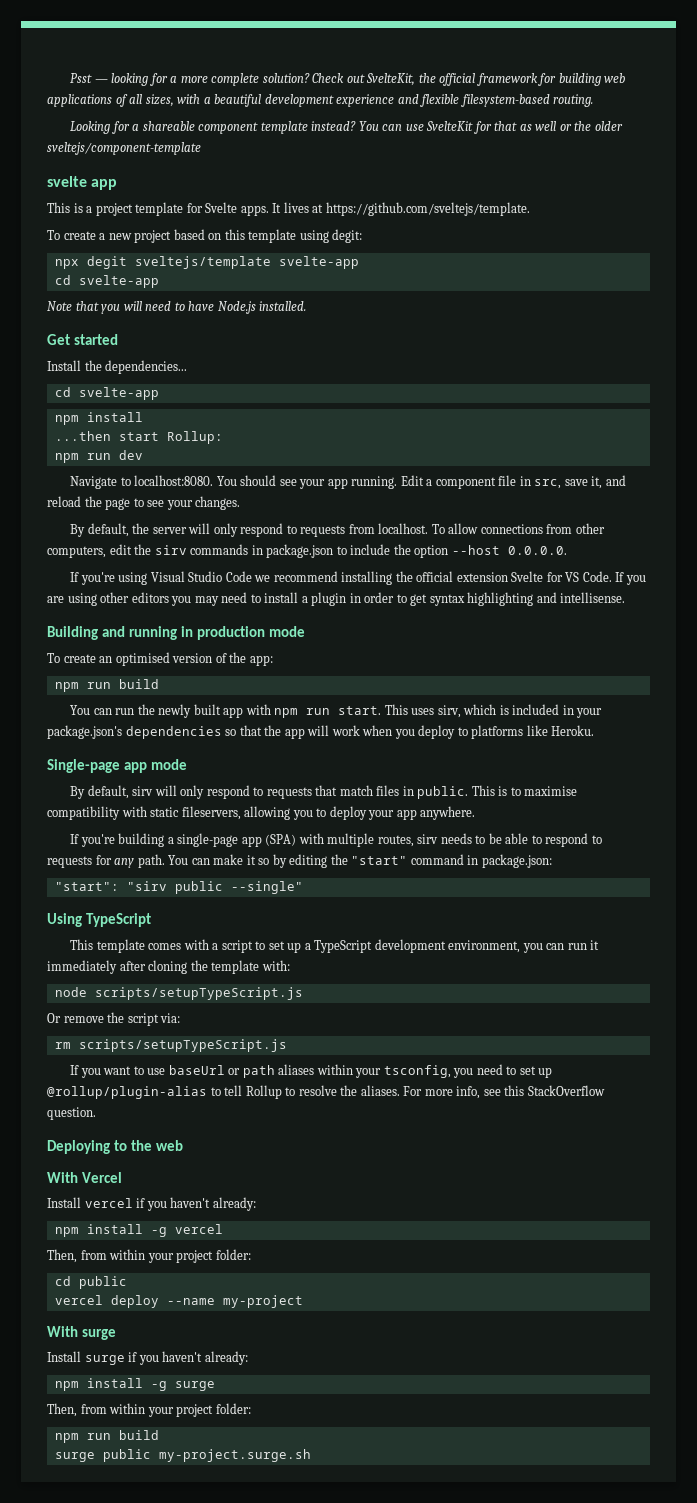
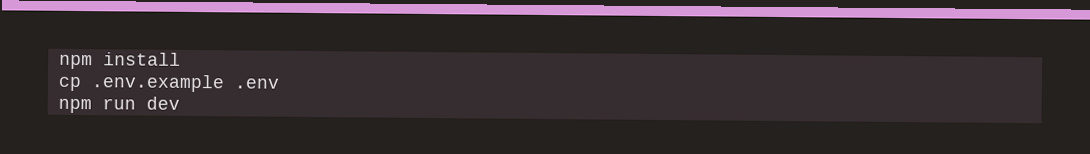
- Psst — looking for a more complete solution? Check out SvelteKit, the official framework for building web applications of all sizes, with a beautiful development experience and flexible filesystem-based routing.
- Looking for a shareable component template instead? You can use SvelteKit for that as well or the older sveltejs/component-template
- svelte app
- This is a project template for Svelte apps. It lives at https://github.com/sveltejs/template.
- To create a new project based on this template using degit:
- npx degit sveltejs/template svelte-app
- cd svelte-app
- Note that you will need to have Node.js installed.
- Get started
- Install the dependencies...
- cd svelte-app
- ...then start Rollup:
+ cp .env.example .env
- Navigate to localhost:8080. You should see your app running. Edit a component file in src, save it, and reload the page to see your changes.
- By default, the server will only respond to requests from localhost. To allow connections from other computers, edit the sirv commands in package.json to include the option --host 0.0.0.0.
- If you're using Visual Studio Code we recommend installing the official extension Svelte for VS Code. If you are using other editors you may need to install a plugin in order to get syntax highlighting and intellisense.
- Building and running in production mode
- To create an optimised version of the app:
- npm run build
- You can run the newly built app with npm run start. This uses sirv, which is included in your package.json's dependencies so that the app will work when you deploy to platforms like Heroku.
- Single-page app mode
- By default, sirv will only respond to requests that match files in public. This is to maximise compatibility with static fileservers, allowing you to deploy your app anywhere.
- If you're building a single-page app (SPA) with multiple routes, sirv needs to be able to respond to requests for any path. You can make it so by editing the "start" command in package.json:
- "start": "sirv public --single"
- Using TypeScript
- This template comes with a script to set up a TypeScript development environment, you can run it immediately after cloning the template with:
- node scripts/setupTypeScript.js
- Or remove the script via:
- rm scripts/setupTypeScript.js
- If you want to use baseUrl or path aliases within your tsconfig, you need to set up @rollup/plugin-alias to tell Rollup to resolve the aliases. For more info, see this StackOverflow question.
- Deploying to the web
- With Vercel
- Install vercel if you haven't already:
- npm install -g vercel
- Then, from within your project folder:
- cd public
- vercel deploy --name my-project
- With surge
- Install surge if you haven't already:
- npm install -g surge
- Then, from within your project folder:
- npm run build
- surge public my-project.surge.sh

